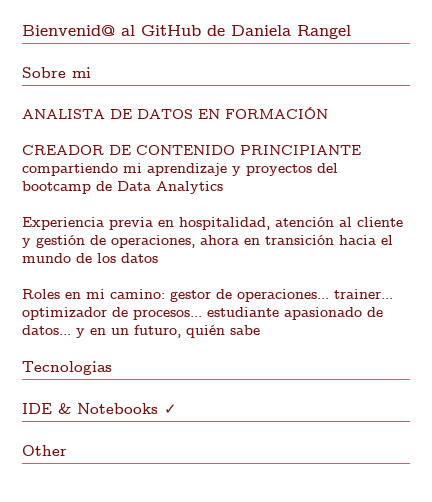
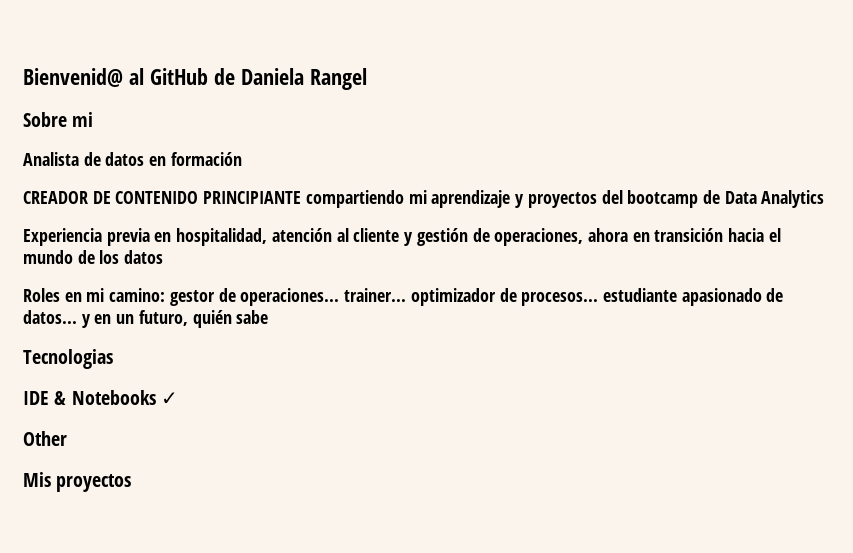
- ANALISTA DE DATOS EN FORMACIÓN
+ Analista de datos en formación
+ Mis proyectos

